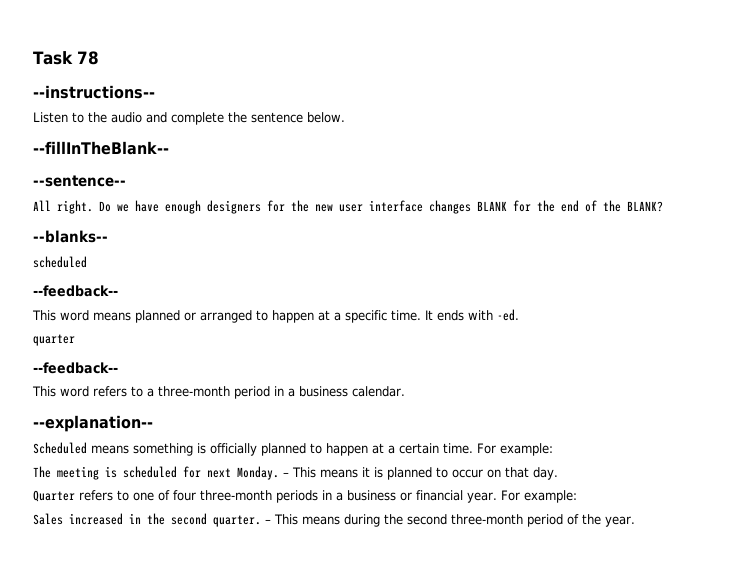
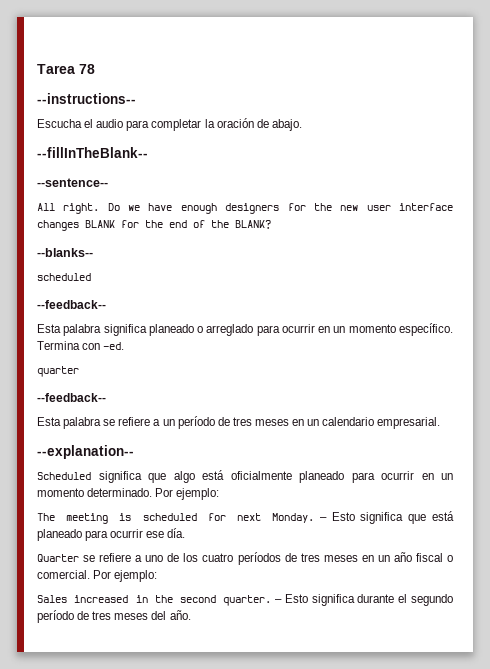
- Task 78
+ Tarea 78
- Listen to the audio and complete the sentence below.
+ Escucha el audio para completar la oración de abajo.
- This word means planned or arranged to happen at a specific time. It ends with -ed.
+ Esta palabra significa planeado o arreglado para ocurrir en un momento específico. Termina con -ed.
  quarter
  --feedback--
- This word refers to a three-month period in a business calendar.
+ Esta palabra se refiere a un período de tres meses en un calendario empresarial.
  --explanation--
- Scheduled means something is officially planned to happen at a certain time. For example:
+ Scheduled significa que algo está oficialmente planeado para ocurrir en un momento determinado. Por ejemplo:
- – This means it is planned to occur on that day.
- Quarter refers to one of four three-month periods in a business or financial year. For example:
+ – Esto significa que está planeado para ocurrir ese día.
+ Quarter se refiere a uno de los cuatro períodos de tres meses en un año fiscal o comercial. Por ejemplo:
- – This means during the second three-month period of the year.
+ – Esto significa durante el segundo período de tres meses del año.

